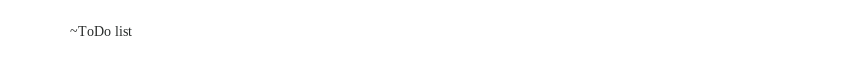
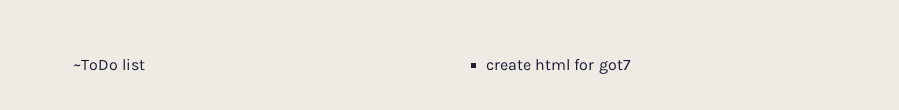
+ create html for got7

